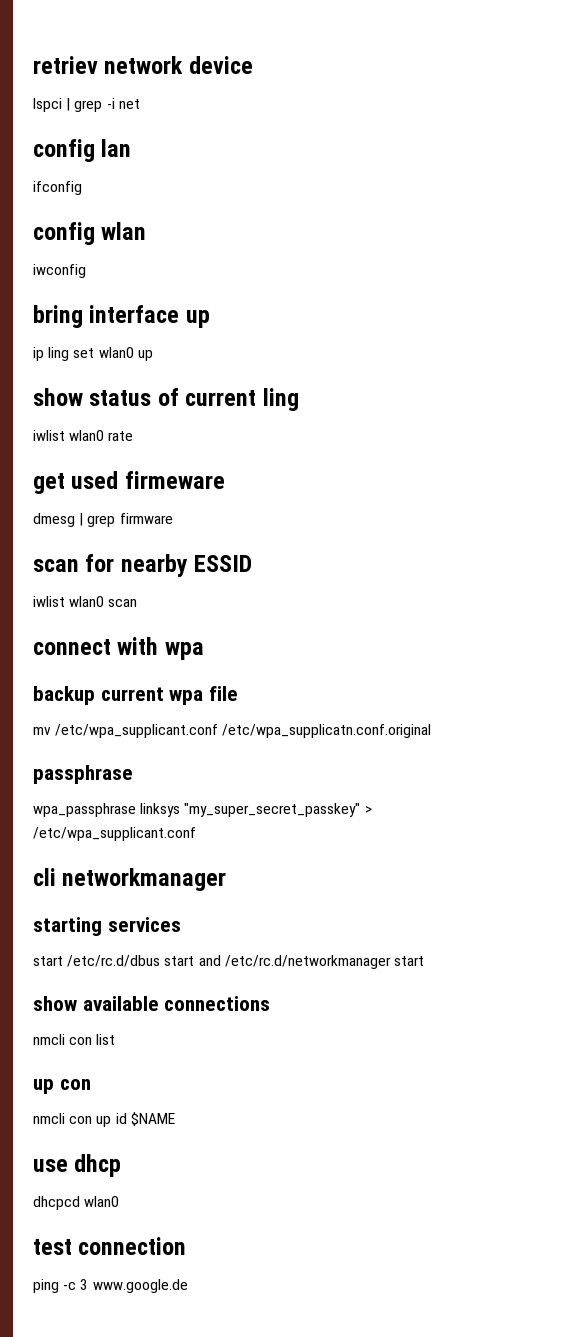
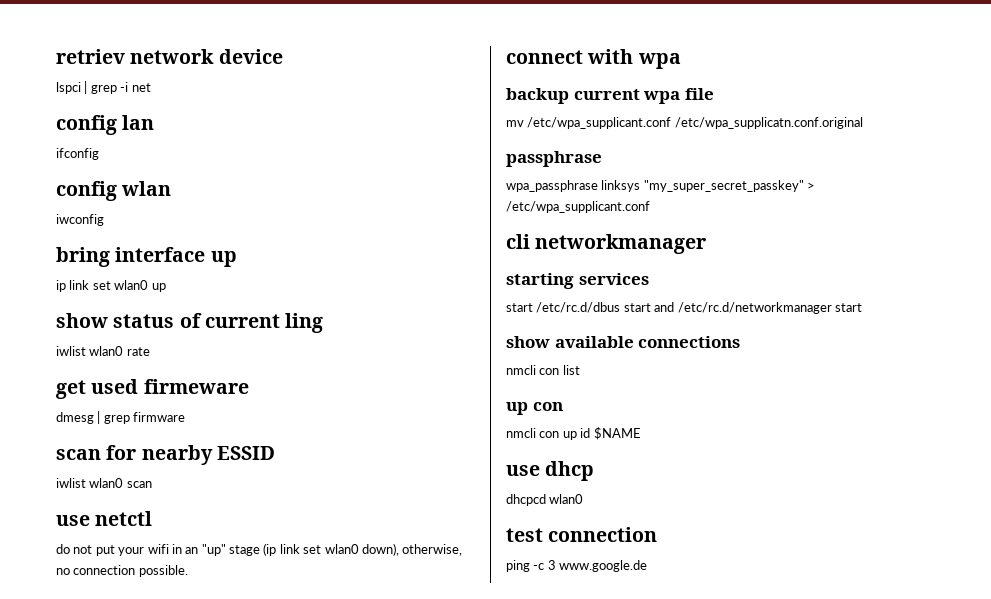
- ip ling set wlan0 up
+ ip link set wlan0 up
+ use netctl
+ do not put your wifi in an "up" stage (ip link set wlan0 down), otherwise, no connection possible.

